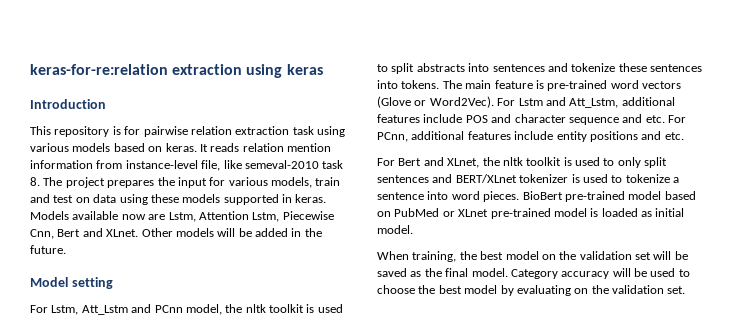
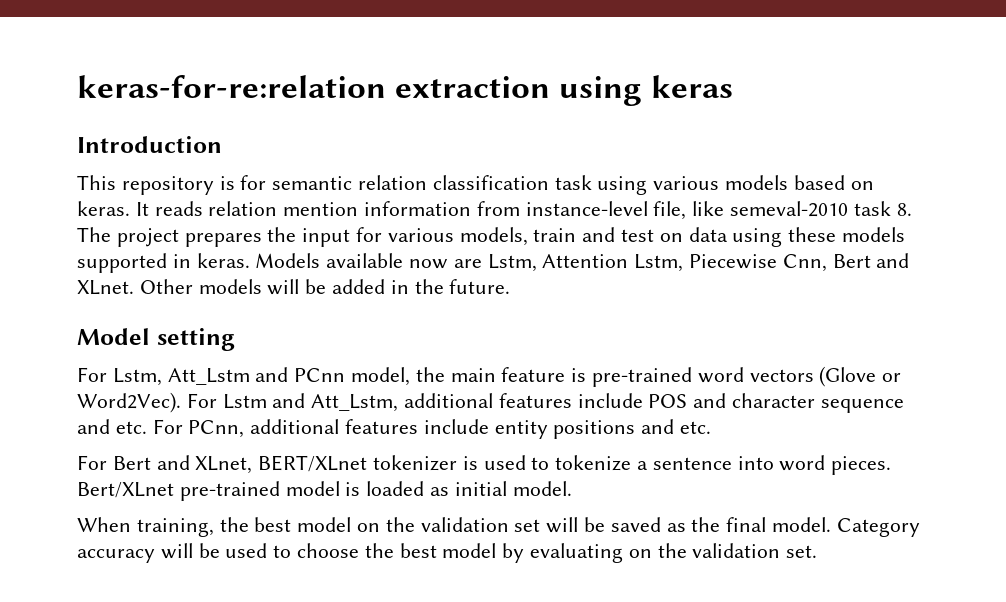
- This repository is for pairwise relation extraction task using various models based on keras.
+ This repository is for semantic relation classification task using various models based on keras.
- For Lstm, Att_Lstm and PCnn model, the nltk toolkit is used to split abstracts into sentences and tokenize these sentences into tokens. The main feature is pre-trained word vectors (Glove or Word2Vec).
+ For Lstm, Att_Lstm and PCnn model, the main feature is pre-trained word vectors (Glove or Word2Vec).
- For Bert and XLnet, the nltk toolkit is used to only split sentences and BERT/XLnet tokenizer is used to tokenize a sentence into word pieces.
+ For Bert and XLnet, BERT/XLnet tokenizer is used to tokenize a sentence into word pieces.
- BioBert pre-trained model based on PubMed or XLnet pre-trained model is loaded as initial model.
+ Bert/XLnet pre-trained model is loaded as initial model.

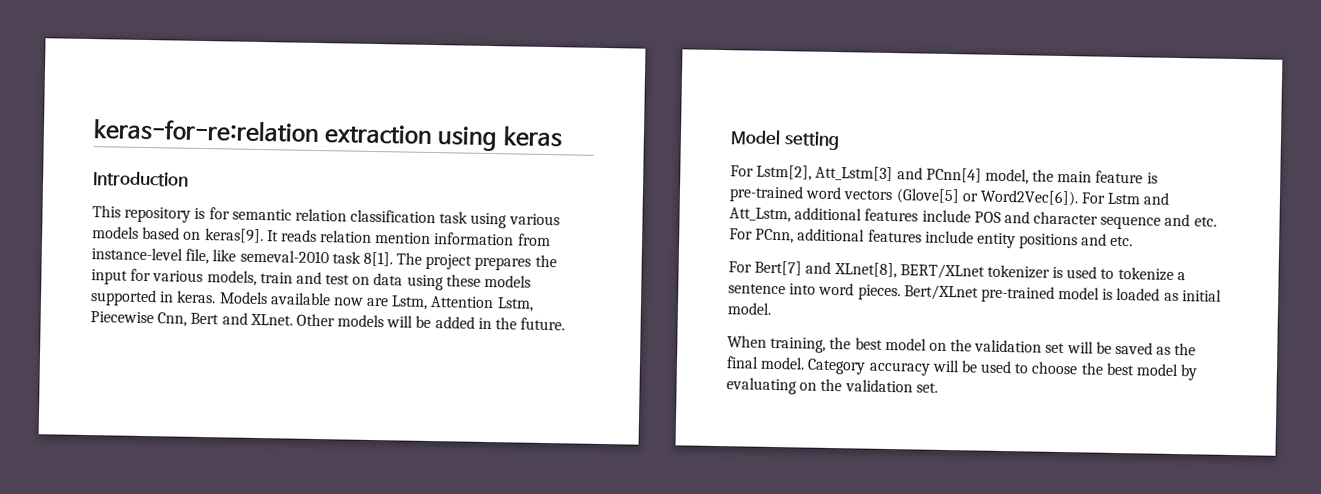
- This repository is for semantic relation classification task using various models based on keras.
+ This repository is for semantic relation classification task using various models based on keras[9].
- It reads relation mention information from instance-level file, like semeval-2010 task 8. The project prepares the input for various models, train and test on data using these models supported in keras.
+ It reads relation mention information from instance-level file, like semeval-2010 task 8[1]. The project prepares the input for various models, train and test on data using these models supported in keras.
- For Lstm, Att_Lstm and PCnn model, the main feature is pre-trained word vectors (Glove or Word2Vec).
+ For Lstm[2], Att_Lstm[3] and PCnn[4] model, the main feature is pre-trained word vectors (Glove[5] or Word2Vec[6]).
- For Bert and XLnet, BERT/XLnet tokenizer is used to tokenize a sentence into word pieces.
+ For Bert[7] and XLnet[8], BERT/XLnet tokenizer is used to tokenize a sentence into word pieces.

